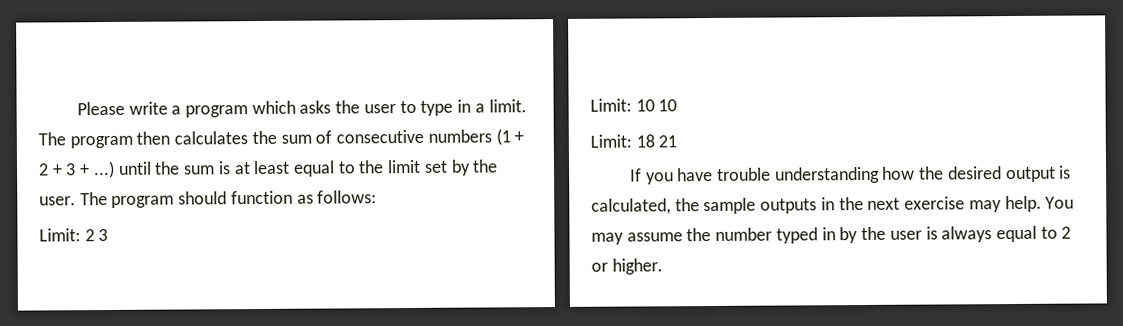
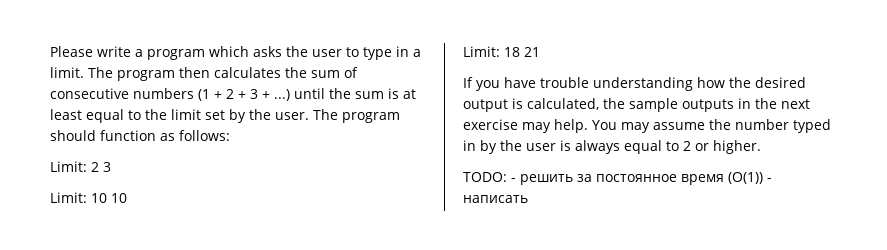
+ TODO: - решить за постоянное время (O(1)) - написать

